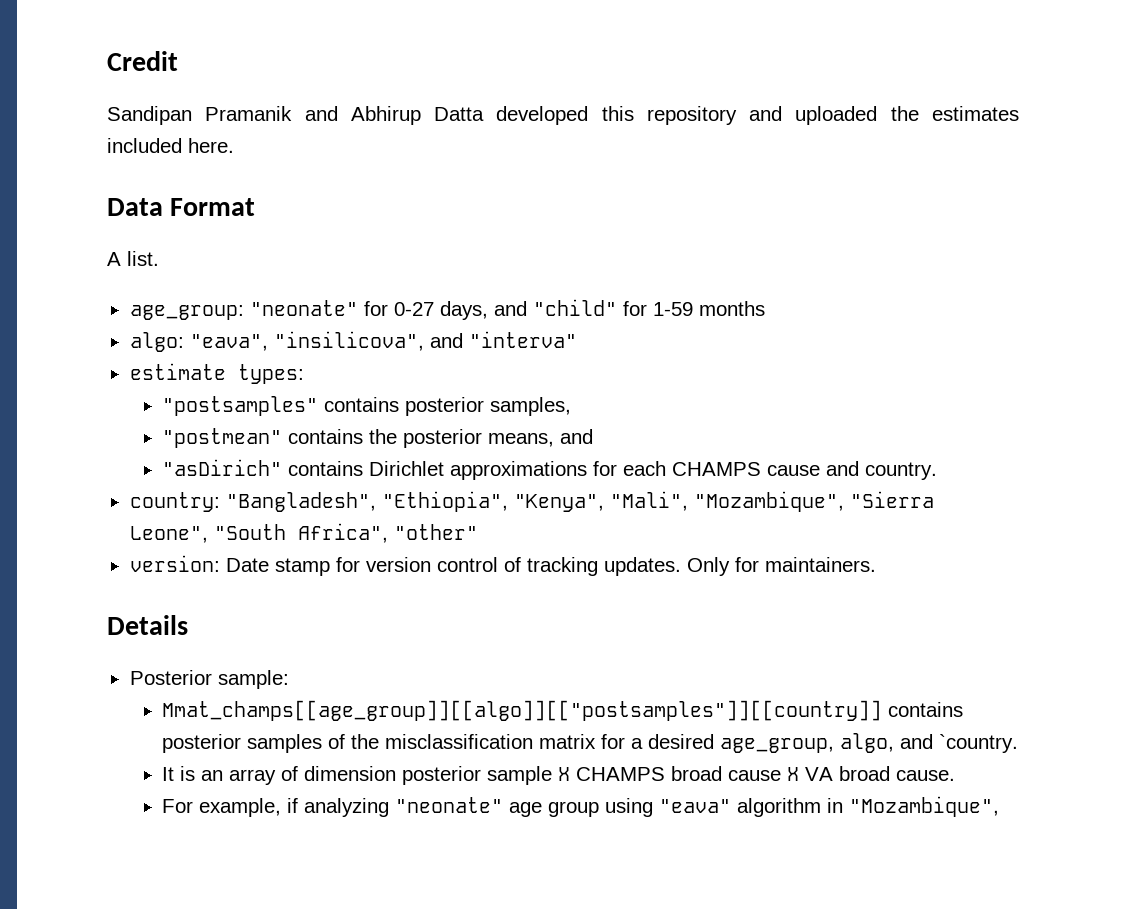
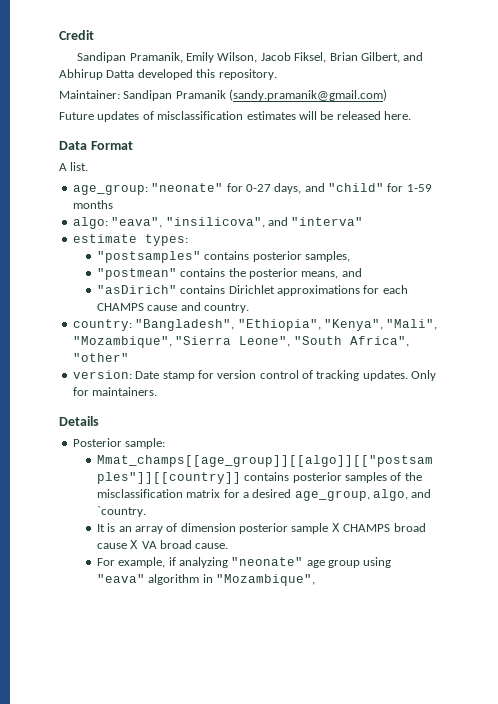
- Sandipan Pramanik and Abhirup Datta developed this repository and uploaded the estimates included here.
+ Sandipan Pramanik, Emily Wilson, Jacob Fiksel, Brian Gilbert, and Abhirup Datta developed this repository.
+ Maintainer: Sandipan Pramanik (sandy.pramanik@gmail.com)
+ Future updates of misclassification estimates will be released here.

